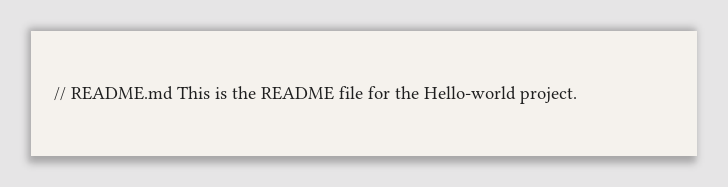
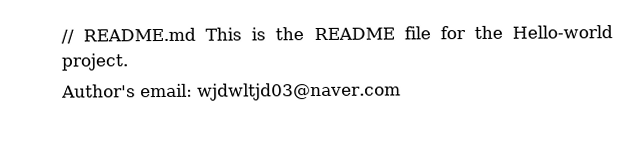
+ Author's email: wjdwltjd03@naver.com

